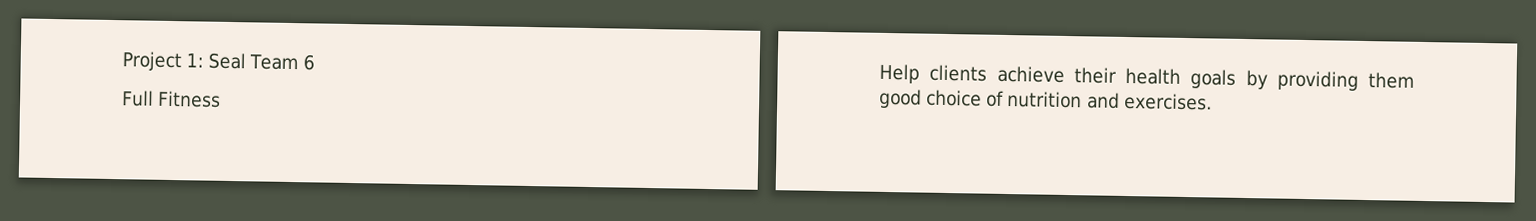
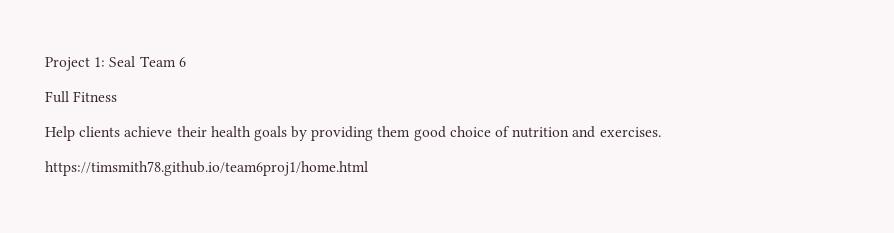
+ https://timsmith78.github.io/team6proj1/home.html

